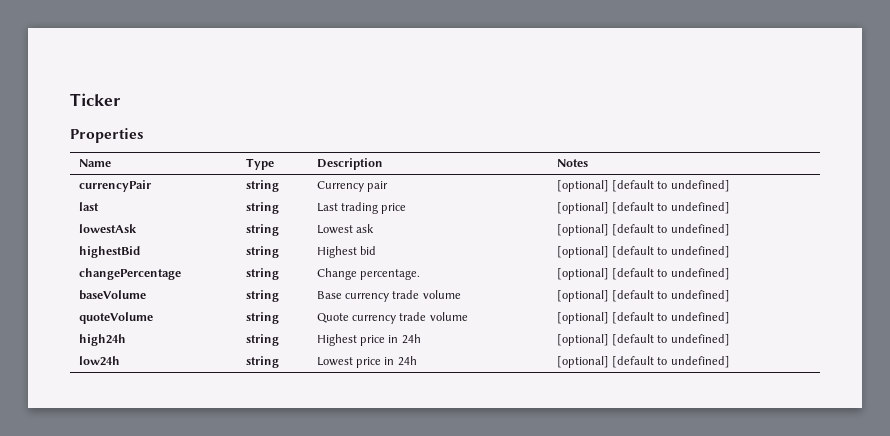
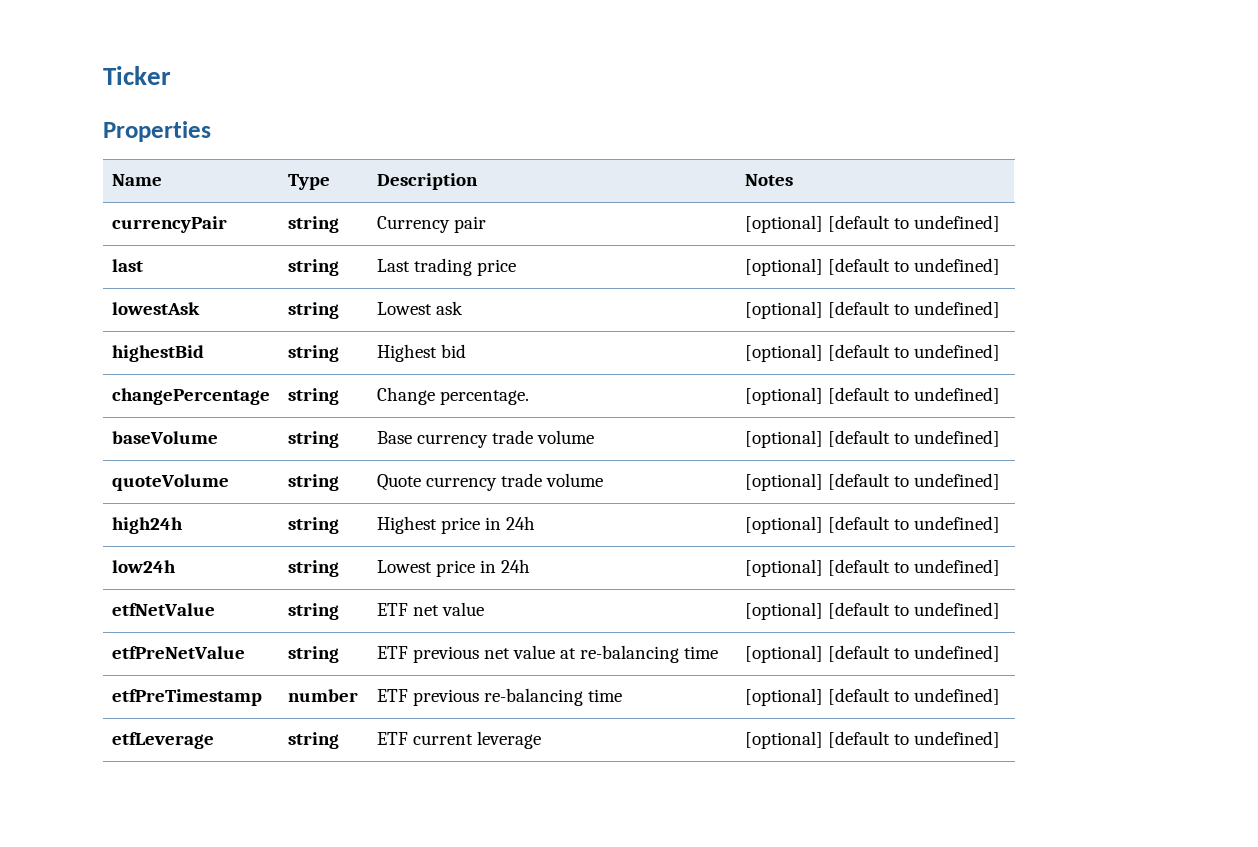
+ etfNetValue | string | ETF net value | [optional] [default to undefined]
+ etfPreNetValue | string | ETF previous net value at re-balancing time | [optional] [default to undefined]
+ etfPreTimestamp | number | ETF previous re-balancing time | [optional] [default to undefined]
+ etfLeverage | string | ETF current leverage | [optional] [default to undefined]

